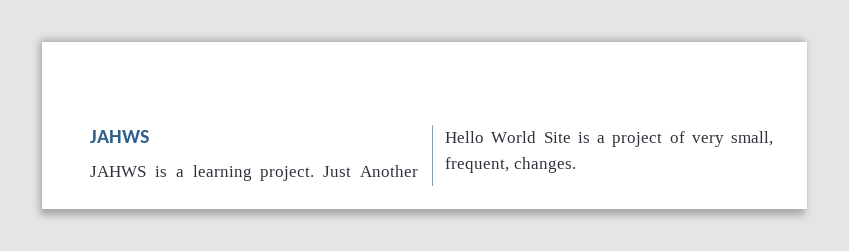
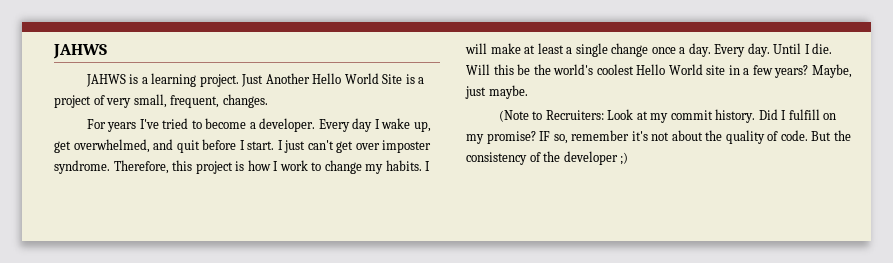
+ For years I've tried to become a developer. Every day I wake up, get overwhelmed, and quit before I start. I just can't get over imposter syndrome. Therefore, this project is how I work to change my habits. I will make at least a single change once a day. Every day. Until I die. Will this be the world's coolest Hello World site in a few years? Maybe, just maybe.
+ (Note to Recruiters: Look at my commit history. Did I fulfill on my promise? IF so, remember it's not about the quality of code. But the consistency of the developer ;)

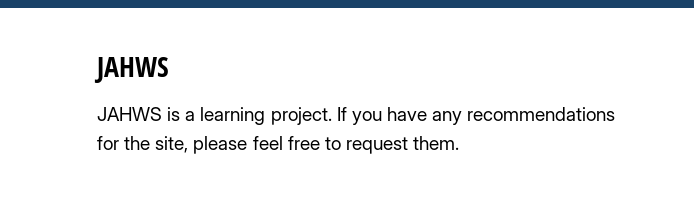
- Just Another Hello World Site is a project of very small, frequent, changes.
- For years I've tried to become a developer. Every day I wake up, get overwhelmed, and quit before I start. I just can't get over imposter syndrome. Therefore, this project is how I work to change my habits. I will make at least a single change once a day. Every day. Until I die. Will this be the world's coolest Hello World site in a few years? Maybe, just maybe.
- (Note to Recruiters: Look at my commit history. Did I fulfill on my promise? IF so, remember it's not about the quality of code. But the consistency of the developer ;)
+ If you have any recommendations for the site, please feel free to request them.

